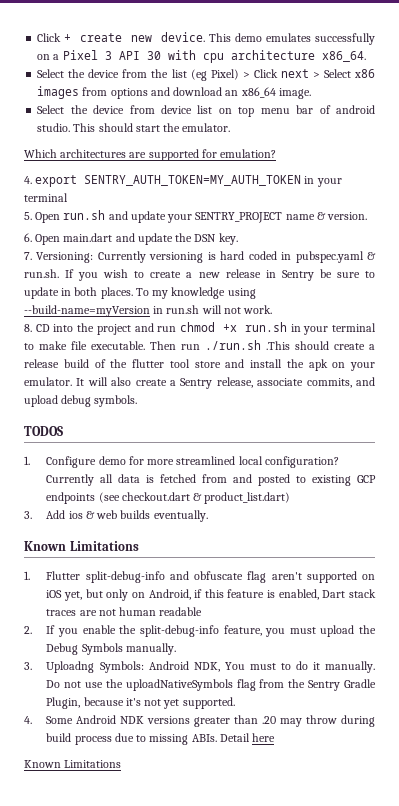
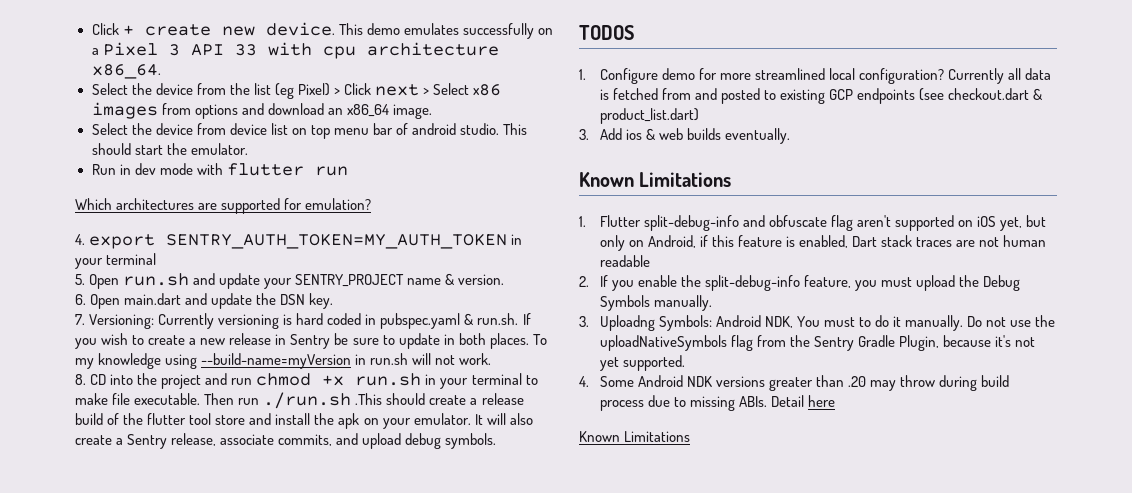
- This demo emulates successfully on a Pixel 3 API 30 with cpu architecture x86_64.
+ This demo emulates successfully on a Pixel 3 API 33 with cpu architecture x86_64.
+ Run in dev mode with flutter run

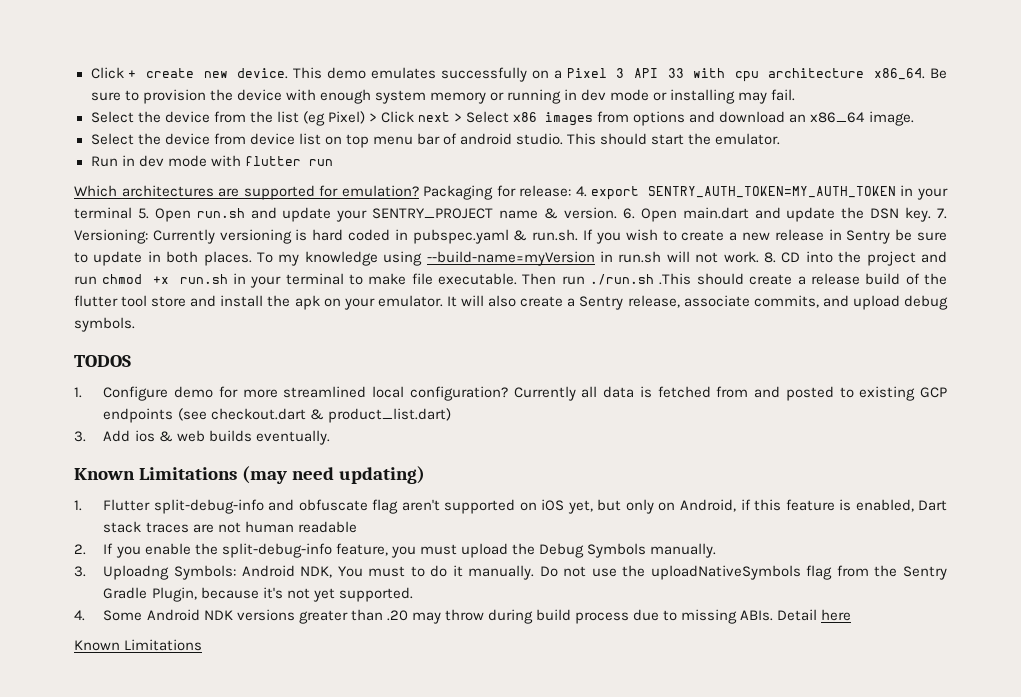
+ Be sure to provision the device with enough system memory or running in dev mode or installing may fail.
- Which architectures are supported for emulation?
- 4. export SENTRY_AUTH_TOKEN=MY_AUTH_TOKEN in your terminal
- 5. Open run.sh and update your SENTRY_PROJECT name & version.
- 6. Open main.dart and update the DSN key.
- 7. Versioning: Currently versioning is hard coded in pubspec.yaml & run.sh. If you wish to create a new release in Sentry be sure to update in both places.
+ Which architectures are supported for emulation? Packaging for release: 4. export SENTRY_AUTH_TOKEN=MY_AUTH_TOKEN in your terminal 5. Open run.sh and update your SENTRY_PROJECT name & version. 6. Open main.dart and update the DSN key. 7. Versioning: Currently versioning is hard coded in pubspec.yaml & run.sh. If you wish to create a new release in Sentry be sure to update in both places.
- To my knowledge using --build-name=myVersion in run.sh will not work.
- 8. CD into the project and run chmod +x run.sh in your terminal to make file executable.
+ To my knowledge using --build-name=myVersion in run.sh will not work. 8. CD into the project and run chmod +x run.sh in your terminal to make file executable.
  3. Add ios & web builds eventually.
- Known Limitations
+ Known Limitations (may need updating)

